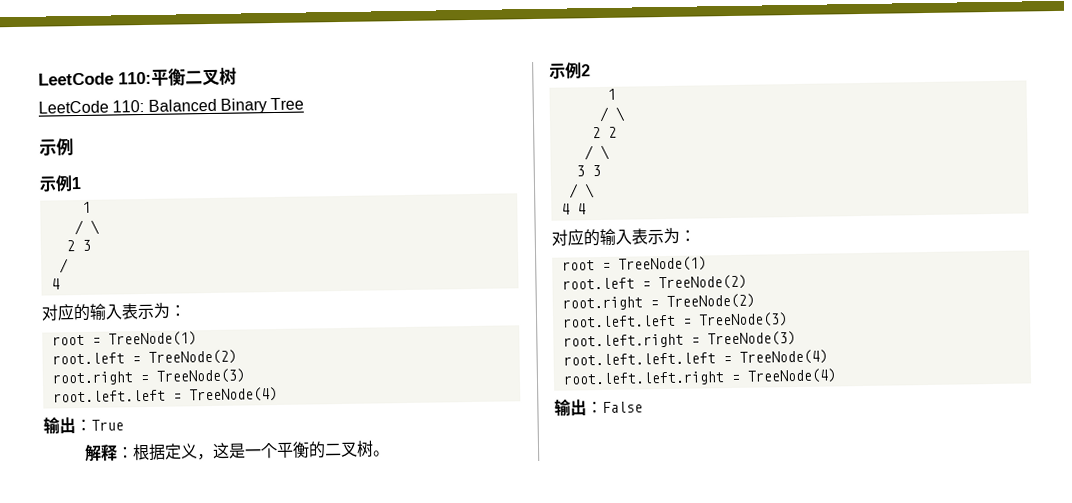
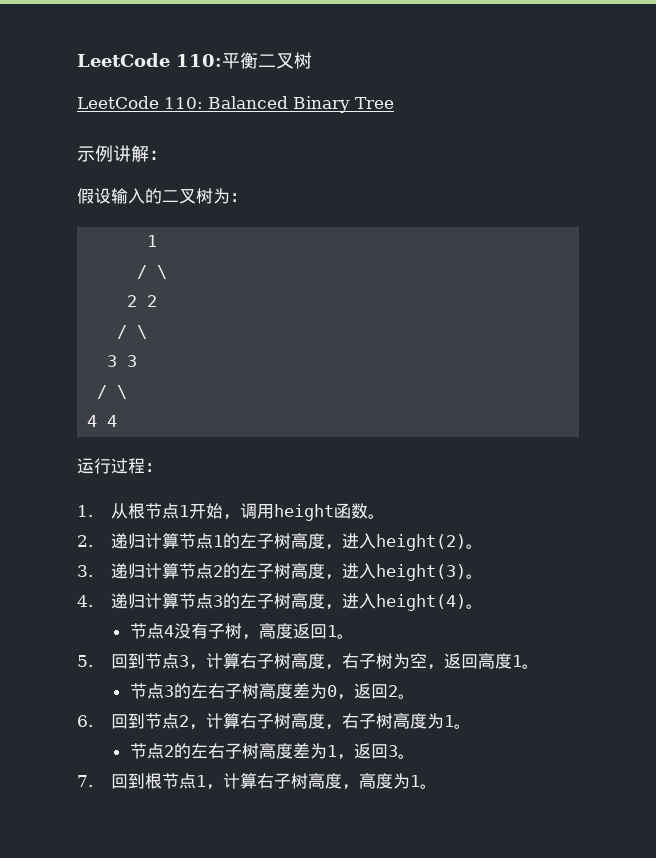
  LeetCode 110: Balanced Binary Tree
- 示例
- 示例1
- 1
- / \
- 2 3
- /
- 4
- 对应的输入表示为：
- root = TreeNode(1)
- root.left = TreeNode(2)
- root.right = TreeNode(3)
- root.left.left = TreeNode(4)
- 输出：True
- 解释：根据定义，这是一个平衡的二叉树。
- 示例2
+ 示例讲解：
+ 假设输入的二叉树为：
  4 4
- 对应的输入表示为：
- root = TreeNode(1)
- root.left = TreeNode(2)
- root.right = TreeNode(2)
- root.left.left = TreeNode(3)
- root.left.right = TreeNode(3)
- root.left.left.left = TreeNode(4)
- root.left.left.right = TreeNode(4)
- 输出：False
+ 运行过程：
+ 1.从根节点1开始，调用height函数。
+ 2.递归计算节点1的左子树高度，进入height(2)。
+ 3.递归计算节点2的左子树高度，进入height(3)。
+ 4.递归计算节点3的左子树高度，进入height(4)。
+ 节点4没有子树，高度返回1。
+ 5.回到节点3，计算右子树高度，右子树为空，返回高度1。
+ 节点3的左右子树高度差为0，返回2。
+ 6.回到节点2，计算右子树高度，右子树高度为1。
+ 节点2的左右子树高度差为1，返回3。
+ 7.回到根节点1，计算右子树高度，高度为1。

